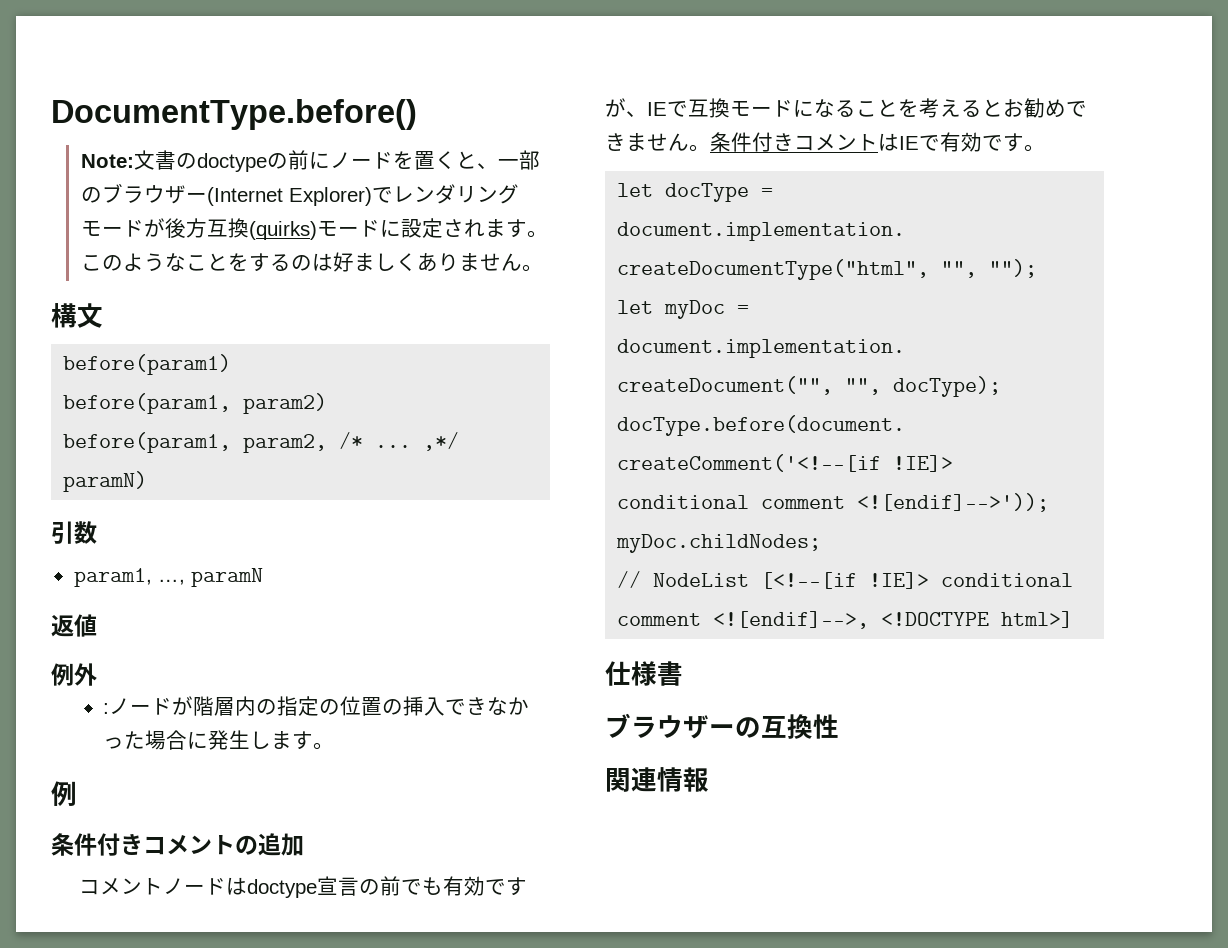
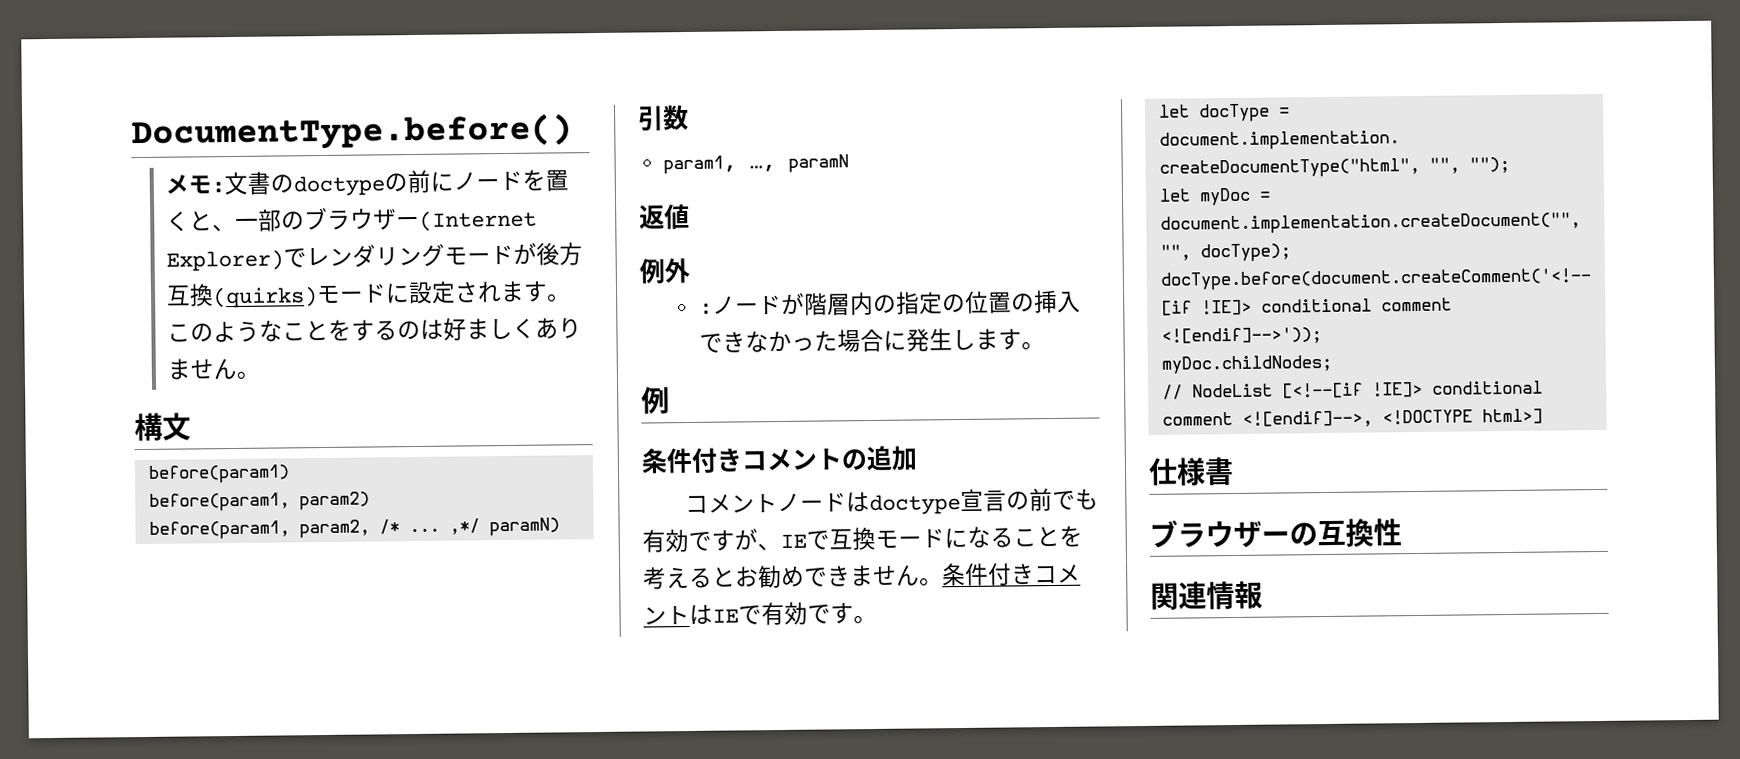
- Note:文書のdoctypeの前にノードを置くと、一部のブラウザー(Internet Explorer)でレンダリングモードが後方互換(quirks)モードに設定されます。
+ メモ:文書のdoctypeの前にノードを置くと、一部のブラウザー(Internet Explorer)でレンダリングモードが後方互換(quirks)モードに設定されます。

